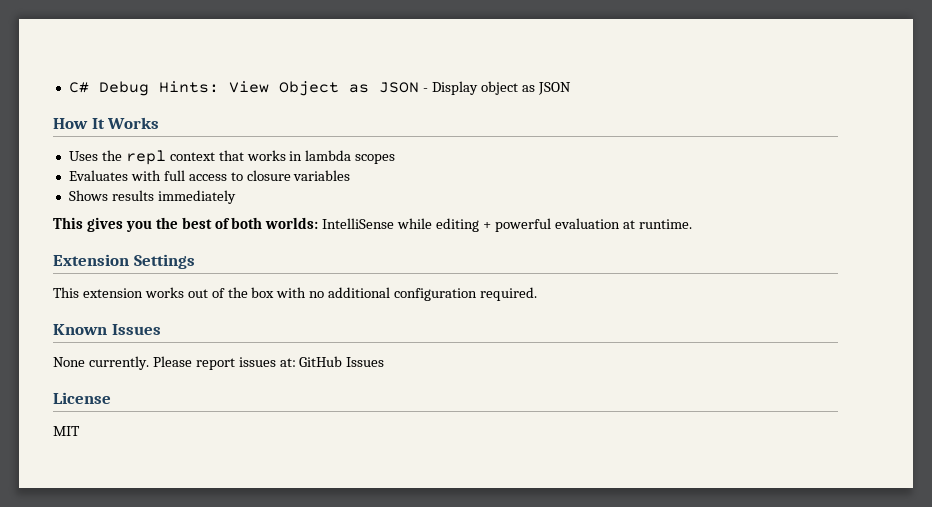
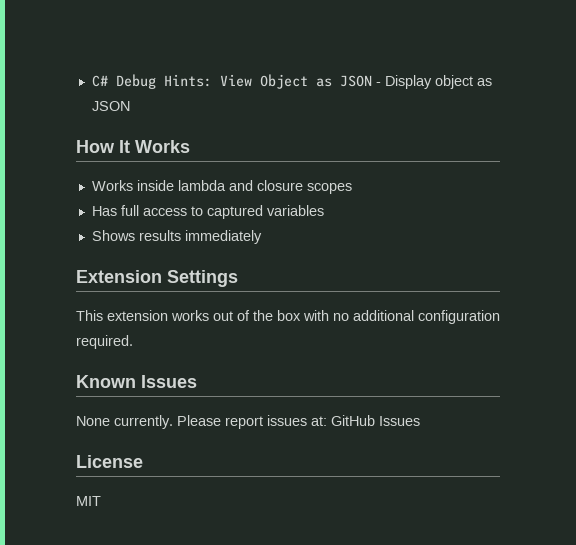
- Uses the repl context that works in lambda scopes
+ Works inside lambda and closure scopes
- Evaluates with full access to closure variables
+ Has full access to captured variables
- This gives you the best of both worlds: IntelliSense while editing + powerful evaluation at runtime.

